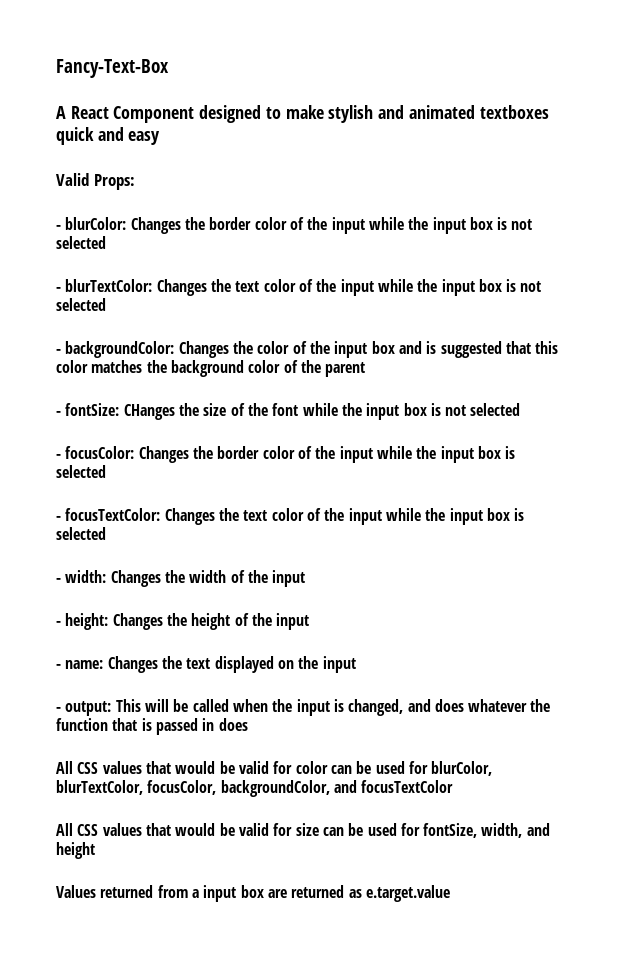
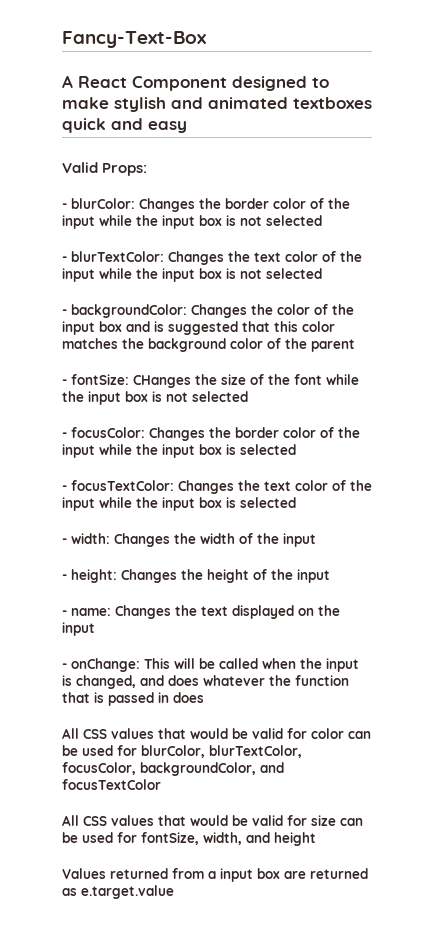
- - output: This will be called when the input is changed, and does whatever the function that is passed in does
+ - onChange: This will be called when the input is changed, and does whatever the function that is passed in does

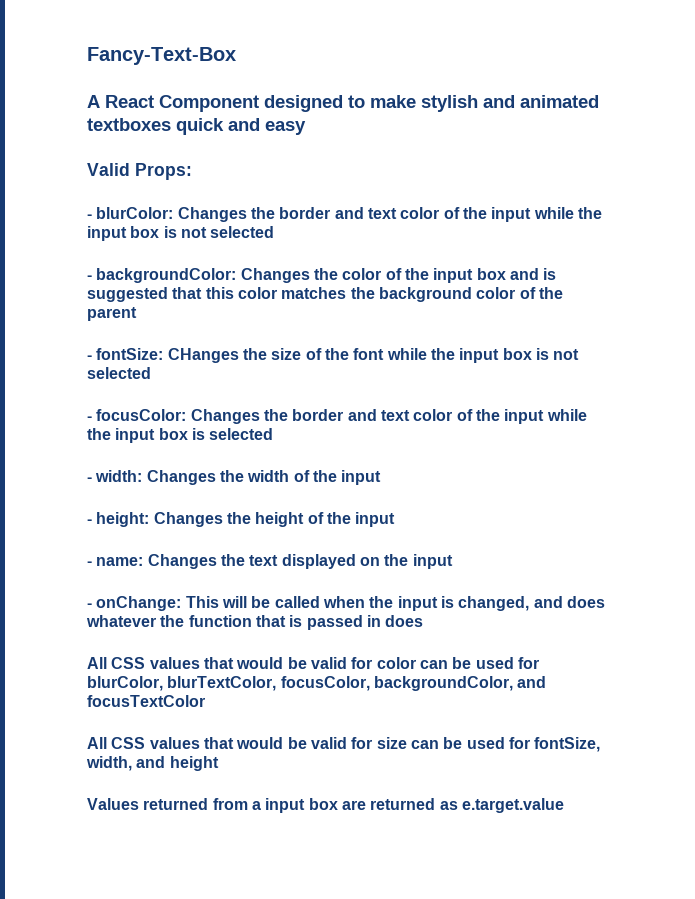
- - blurColor: Changes the border color of the input while the input box is not selected
- - blurTextColor: Changes the text color of the input while the input box is not selected
+ - blurColor: Changes the border and text color of the input while the input box is not selected
- - focusColor: Changes the border color of the input while the input box is selected
- - focusTextColor: Changes the text color of the input while the input box is selected
+ - focusColor: Changes the border and text color of the input while the input box is selected

